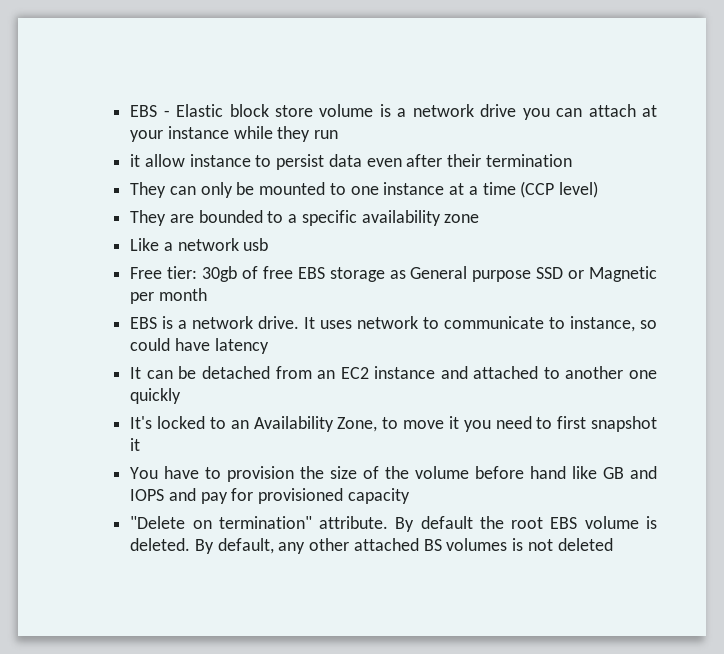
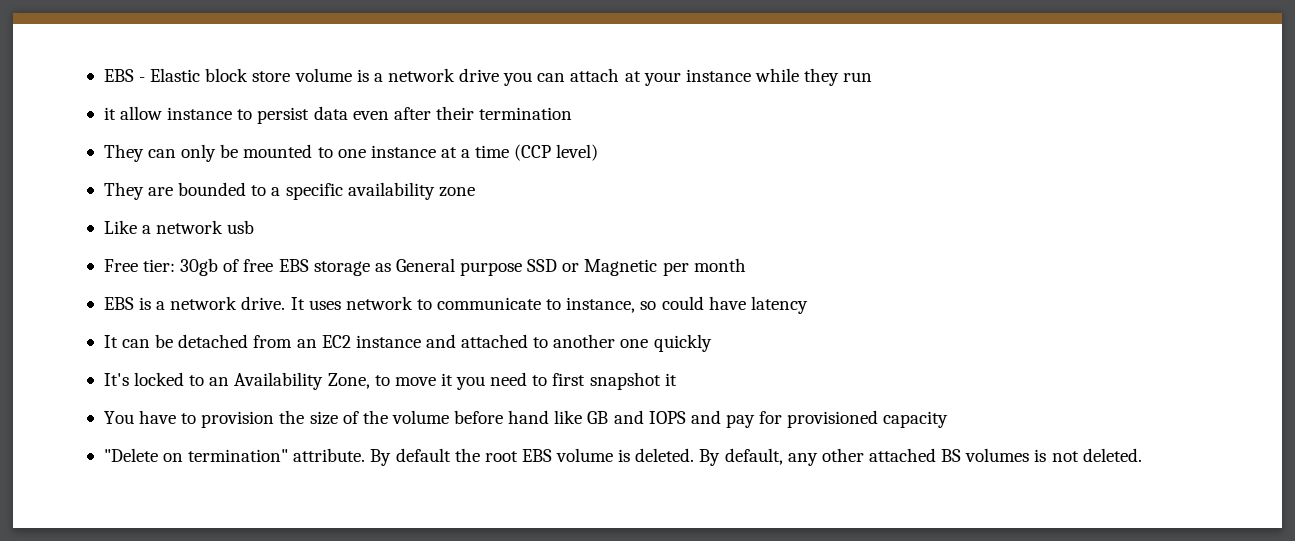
- By default, any other attached BS volumes is not deleted
+ By default, any other attached BS volumes is not deleted.

